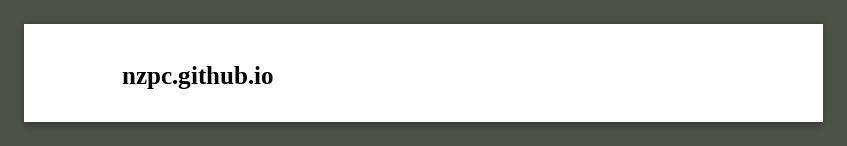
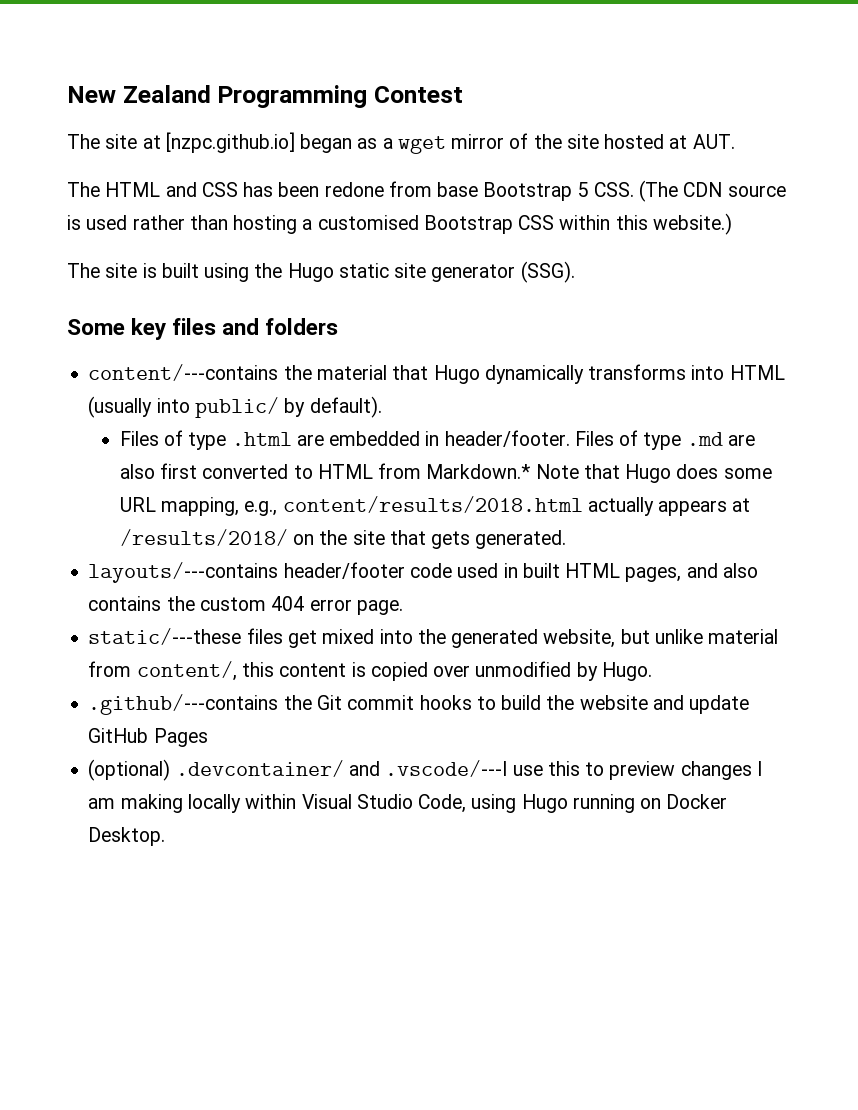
- nzpc.github.io
+ New Zealand Programming Contest
+ The site at [nzpc.github.io] began as a wget mirror of the site hosted at AUT.
+ The HTML and CSS has been redone from base Bootstrap 5 CSS. (The CDN source is used rather than hosting a customised Bootstrap CSS within this website.)
+ The site is built using the Hugo static site generator (SSG).
+ Some key files and folders
+ content/---contains the material that Hugo dynamically transforms into HTML (usually into public/ by default).
+ Files of type .html are embedded in header/footer. Files of type .md are also first converted to HTML from Markdown.* Note that Hugo does some URL mapping, e.g., content/results/2018.html actually appears at /results/2018/ on the site that gets generated.
+ layouts/---contains header/footer code used in built HTML pages, and also contains the custom 404 error page.
+ static/---these files get mixed into the generated website, but unlike material from content/, this content is copied over unmodified by Hugo.
+ .github/---contains the Git commit hooks to build the website and update GitHub Pages
+ (optional) .devcontainer/ and .vscode/---I use this to preview changes I am making locally within Visual Studio Code, using Hugo running on Docker Desktop.

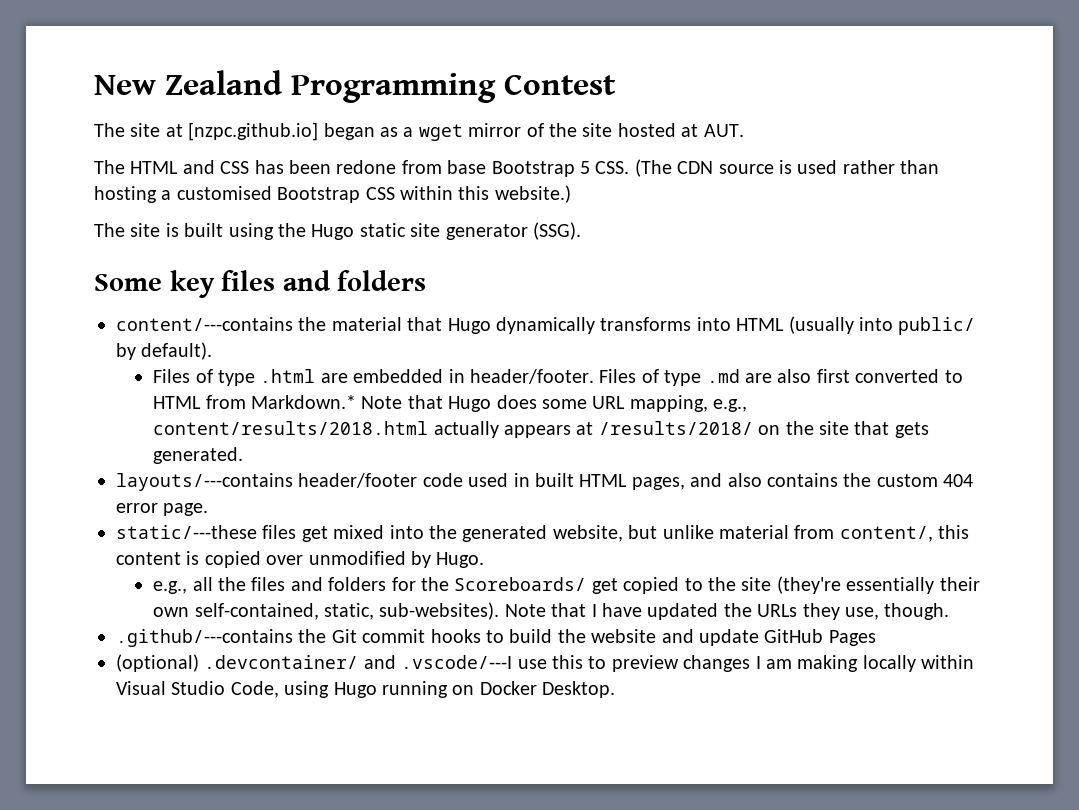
+ e.g., all the files and folders for the Scoreboards/ get copied to the site (they're essentially their own self-contained, static, sub-websites). Note that I have updated the URLs they use, though.

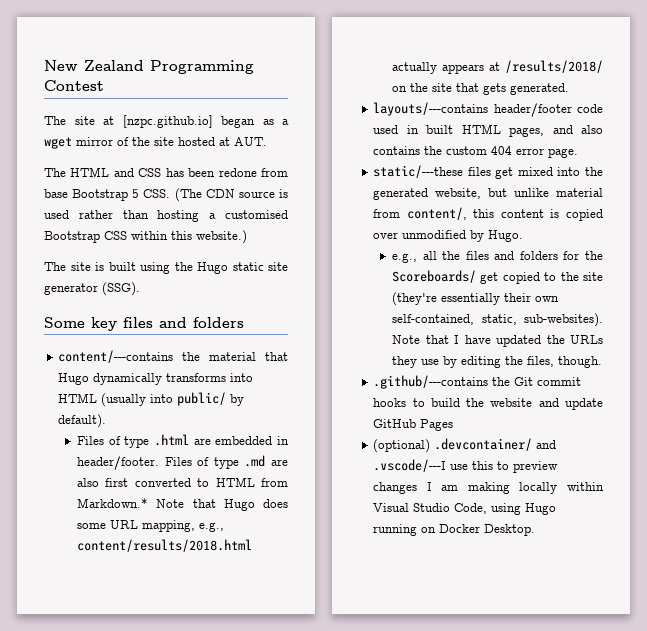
- Note that I have updated the URLs they use, though.
+ Note that I have updated the URLs they use by editing the files, though.

